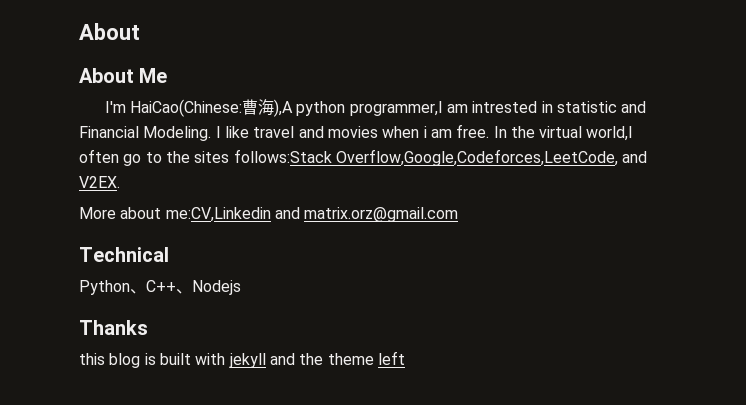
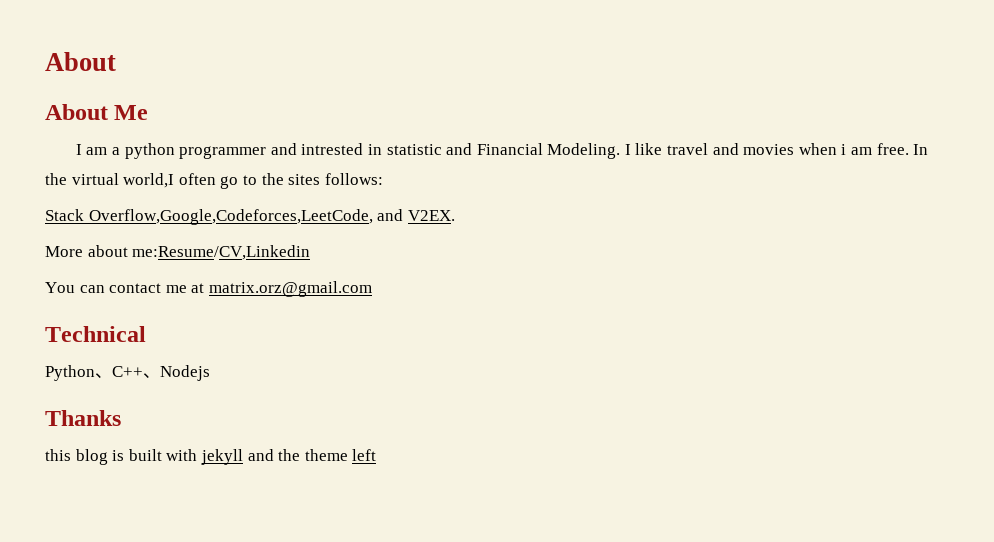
- I'm HaiCao(Chinese:曹海),A python programmer,I am intrested in statistic and Financial Modeling.
+ I am a python programmer and intrested in statistic and Financial Modeling.
- In the virtual world,I often go to the sites follows:Stack Overflow,Google,Codeforces,LeetCode, and V2EX.
+ In the virtual world,I often go to the sites follows:
+ Stack Overflow,Google,Codeforces,LeetCode, and V2EX.
- More about me:CV,Linkedin and matrix.orz@gmail.com
+ More about me:Resume/CV,Linkedin
+ You can contact me at matrix.orz@gmail.com

